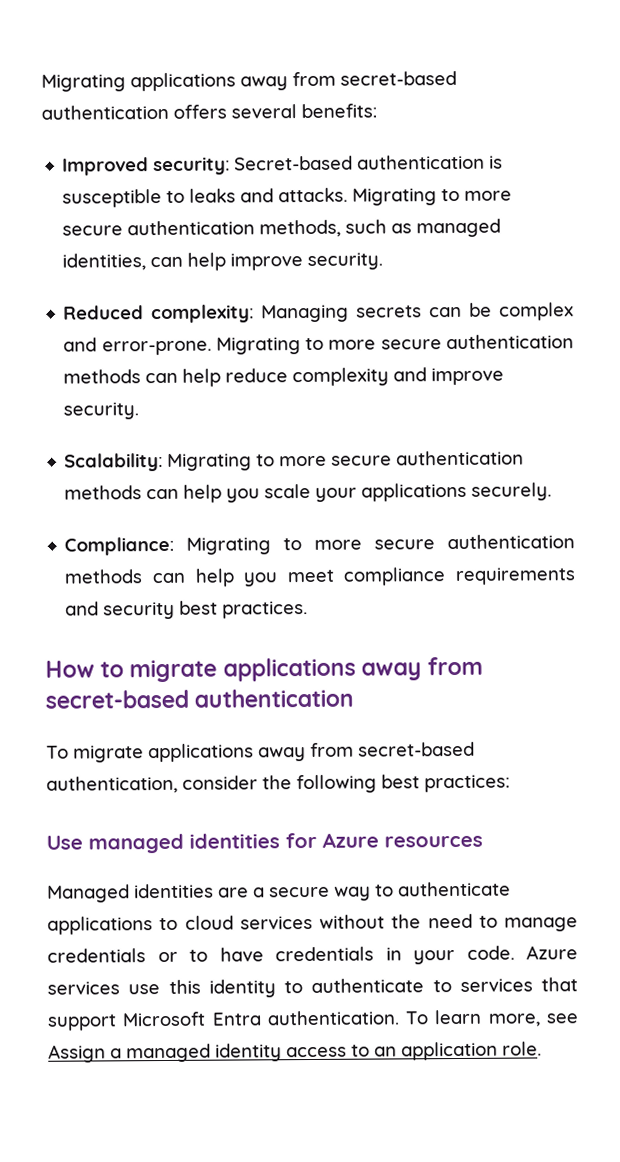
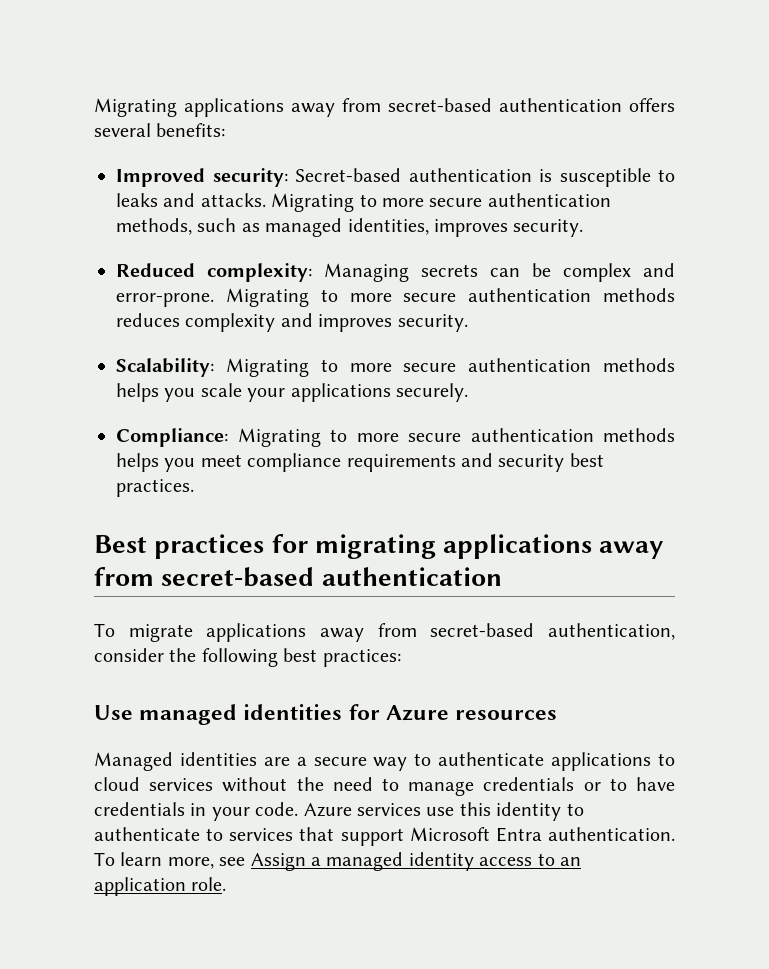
- Migrating to more secure authentication methods, such as managed identities, can help improve security.
+ Migrating to more secure authentication methods, such as managed identities, improves security.
- Migrating to more secure authentication methods can help reduce complexity and improve security.
+ Migrating to more secure authentication methods reduces complexity and improves security.
- Scalability: Migrating to more secure authentication methods can help you scale your applications securely.
+ Scalability: Migrating to more secure authentication methods helps you scale your applications securely.
- Compliance: Migrating to more secure authentication methods can help you meet compliance requirements and security best practices.
+ Compliance: Migrating to more secure authentication methods helps you meet compliance requirements and security best practices.
- How to migrate applications away from secret-based authentication
+ Best practices for migrating applications away from secret-based authentication

